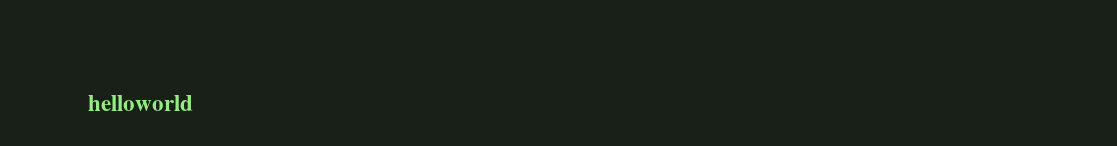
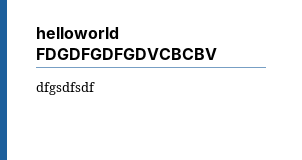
- helloworld
+ helloworld FDGDFGDFGDVCBCBV
+ dfgsdfsdf

